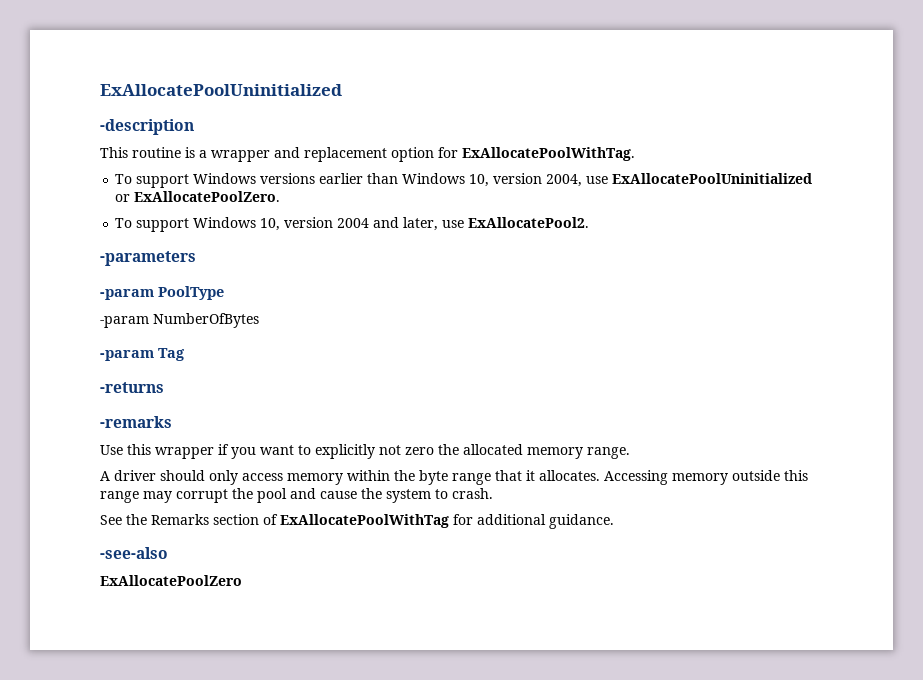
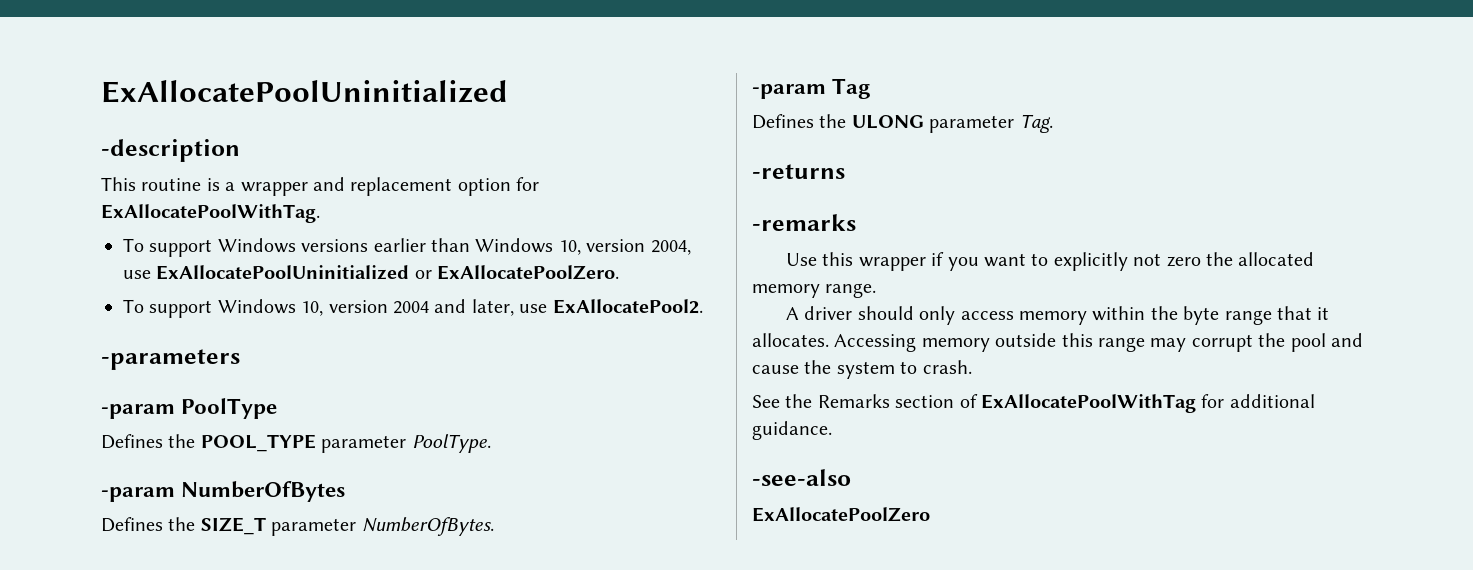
+ Defines the POOL_TYPE parameter PoolType.
  -param NumberOfBytes
+ Defines the SIZE_T parameter NumberOfBytes.
  -param Tag
+ Defines the ULONG parameter Tag.

